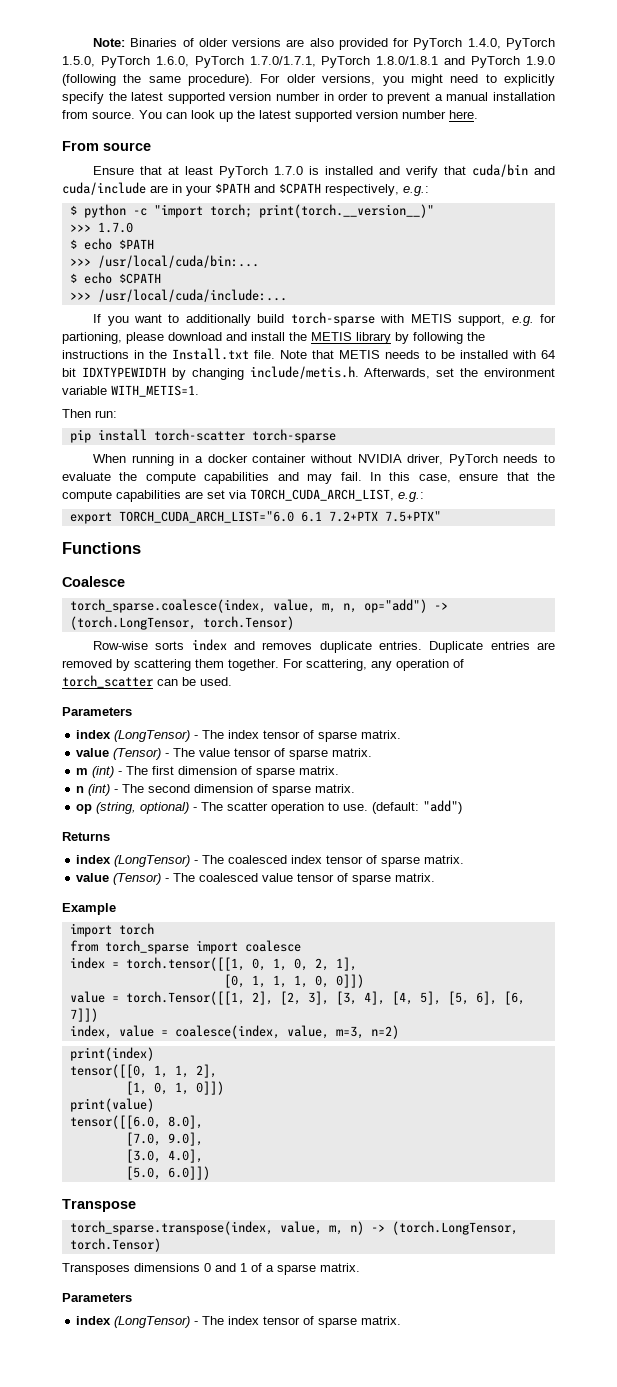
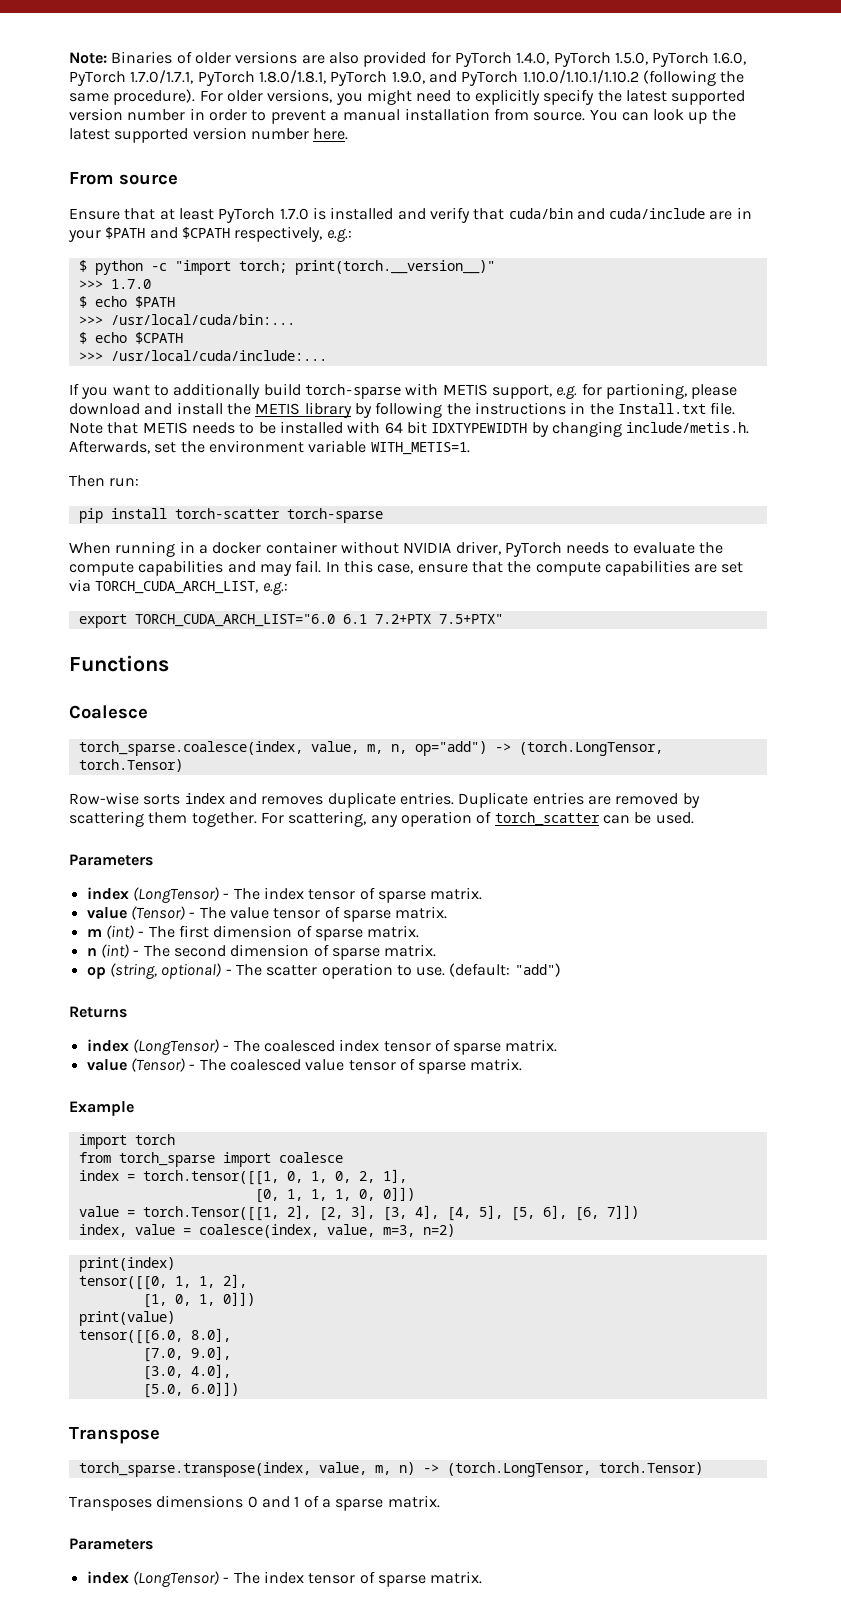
- Note: Binaries of older versions are also provided for PyTorch 1.4.0, PyTorch 1.5.0, PyTorch 1.6.0, PyTorch 1.7.0/1.7.1, PyTorch 1.8.0/1.8.1 and PyTorch 1.9.0 (following the same procedure).
+ Note: Binaries of older versions are also provided for PyTorch 1.4.0, PyTorch 1.5.0, PyTorch 1.6.0, PyTorch 1.7.0/1.7.1, PyTorch 1.8.0/1.8.1, PyTorch 1.9.0, and PyTorch 1.10.0/1.10.1/1.10.2 (following the same procedure).

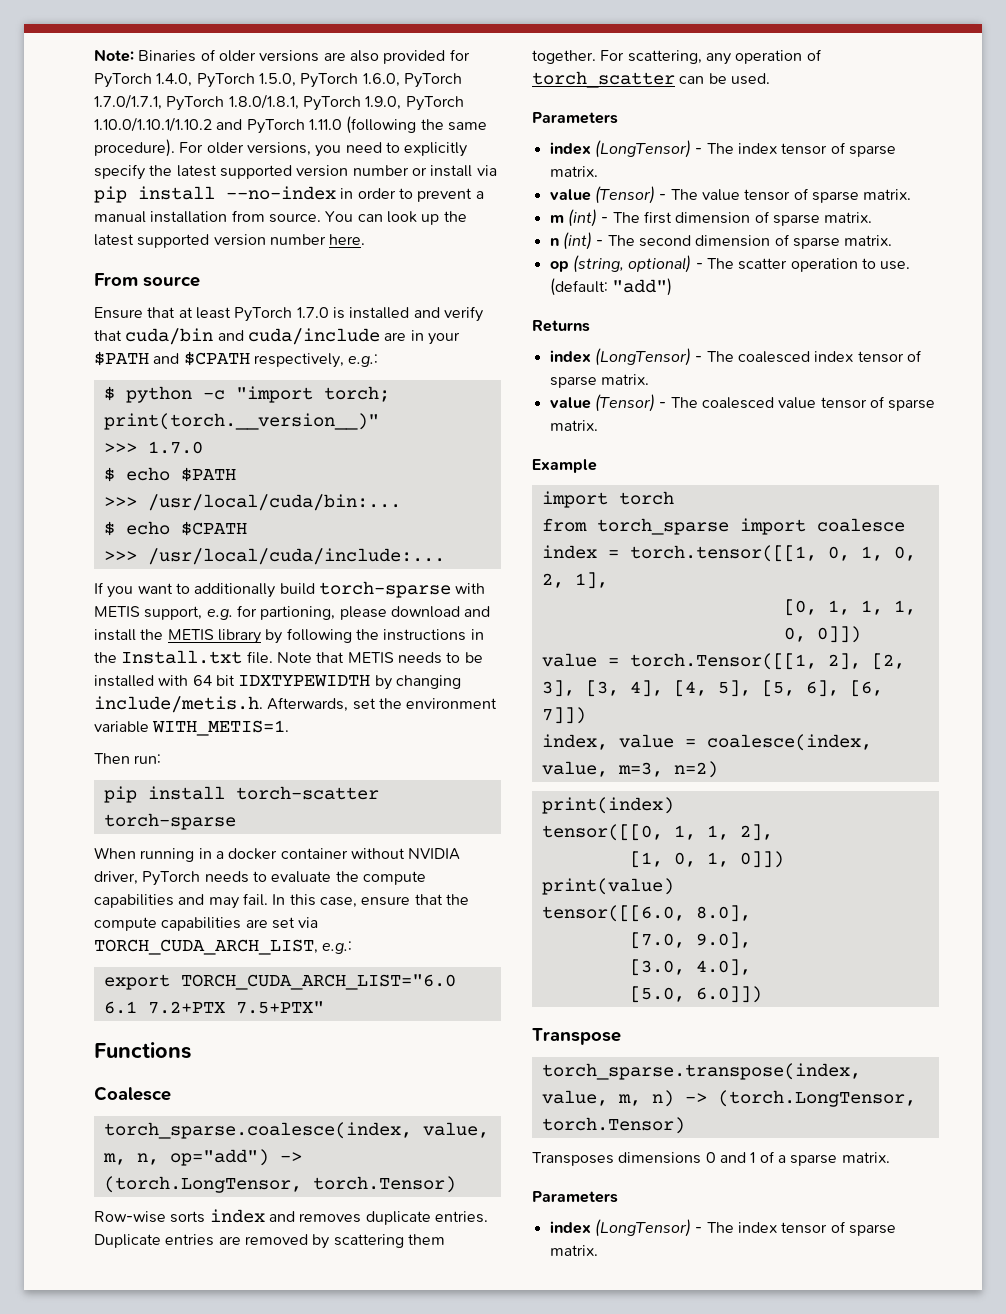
- Note: Binaries of older versions are also provided for PyTorch 1.4.0, PyTorch 1.5.0, PyTorch 1.6.0, PyTorch 1.7.0/1.7.1, PyTorch 1.8.0/1.8.1, PyTorch 1.9.0, and PyTorch 1.10.0/1.10.1/1.10.2 (following the same procedure).
+ Note: Binaries of older versions are also provided for PyTorch 1.4.0, PyTorch 1.5.0, PyTorch 1.6.0, PyTorch 1.7.0/1.7.1, PyTorch 1.8.0/1.8.1, PyTorch 1.9.0, PyTorch 1.10.0/1.10.1/1.10.2 and PyTorch 1.11.0 (following the same procedure).
- For older versions, you might need to explicitly specify the latest supported version number in order to prevent a manual installation from source.
+ For older versions, you need to explicitly specify the latest supported version number or install via pip install --no-index in order to prevent a manual installation from source.

